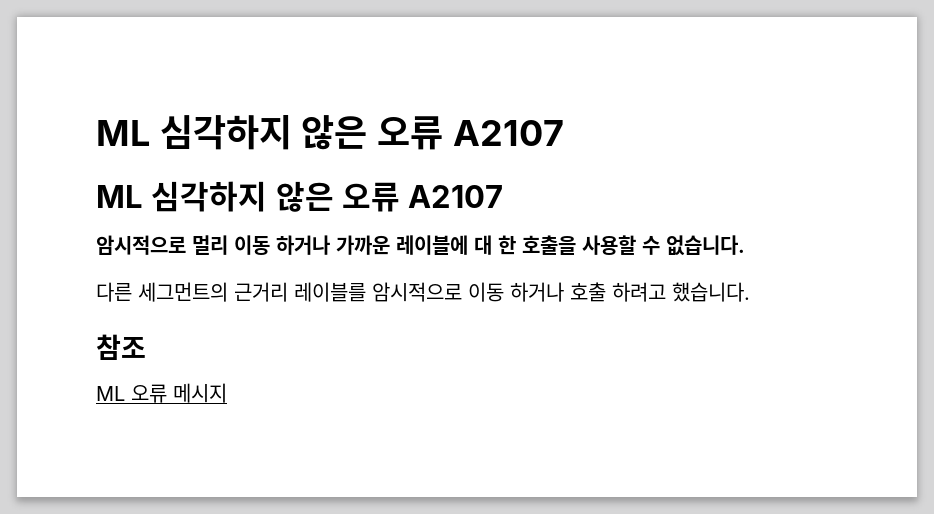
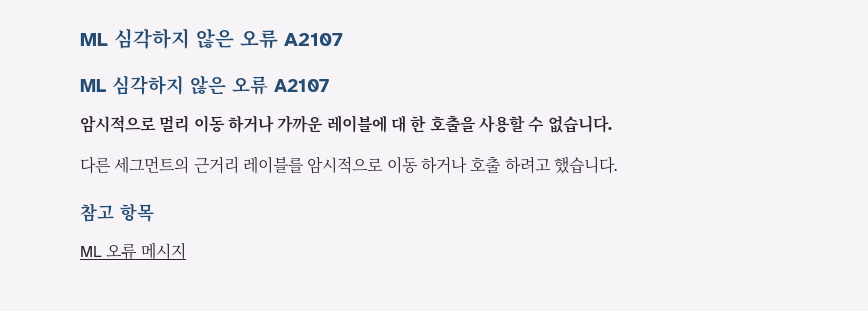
- 참조
+ 참고 항목

